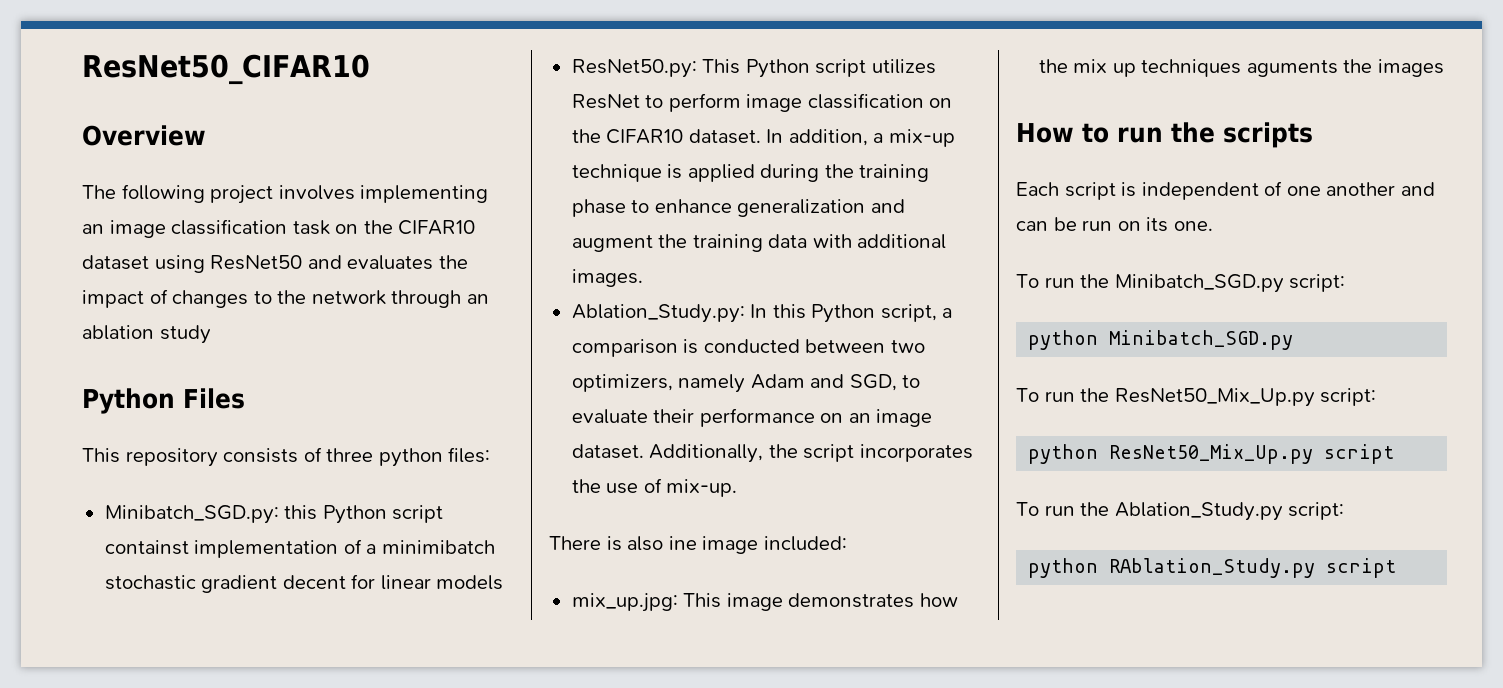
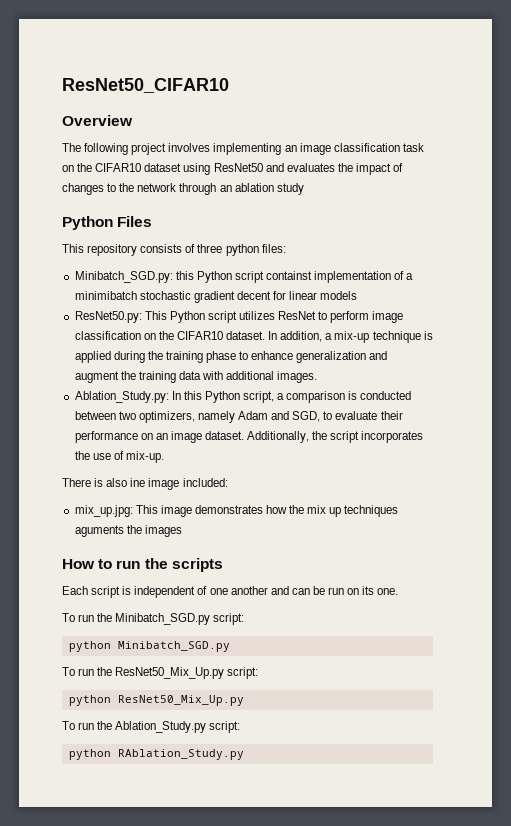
- python ResNet50_Mix_Up.py script
+ python ResNet50_Mix_Up.py
- python RAblation_Study.py script
+ python RAblation_Study.py

